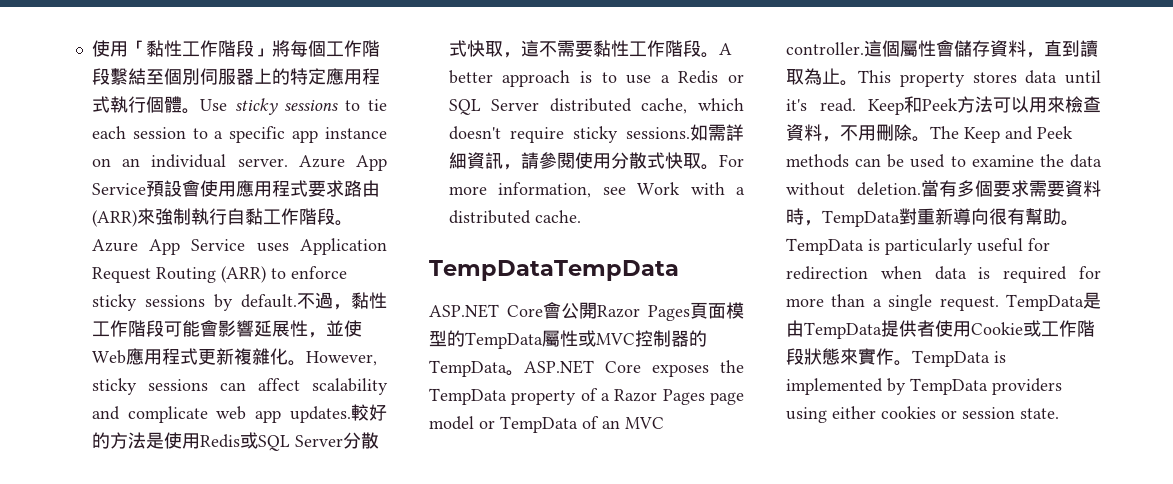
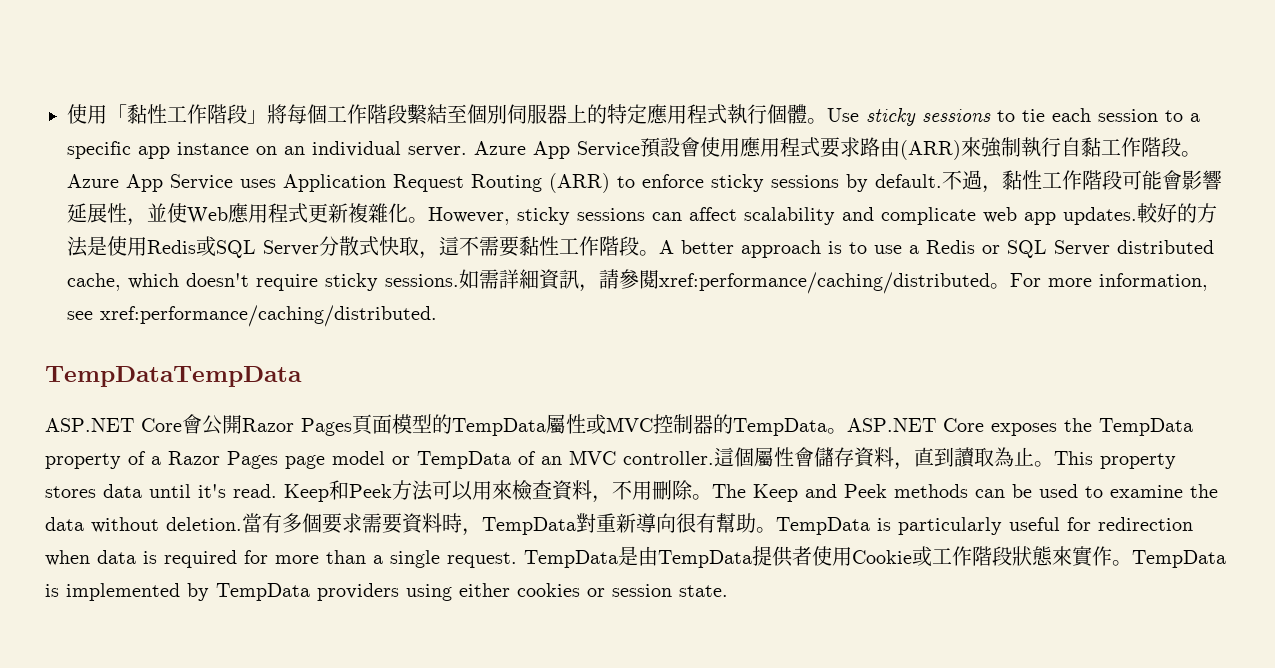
- 如需詳細資訊，請參閱使用分散式快取。
+ 如需詳細資訊，請參閱xref:performance/caching/distributed。
- For more information, see Work with a distributed cache.
+ For more information, see xref:performance/caching/distributed.

